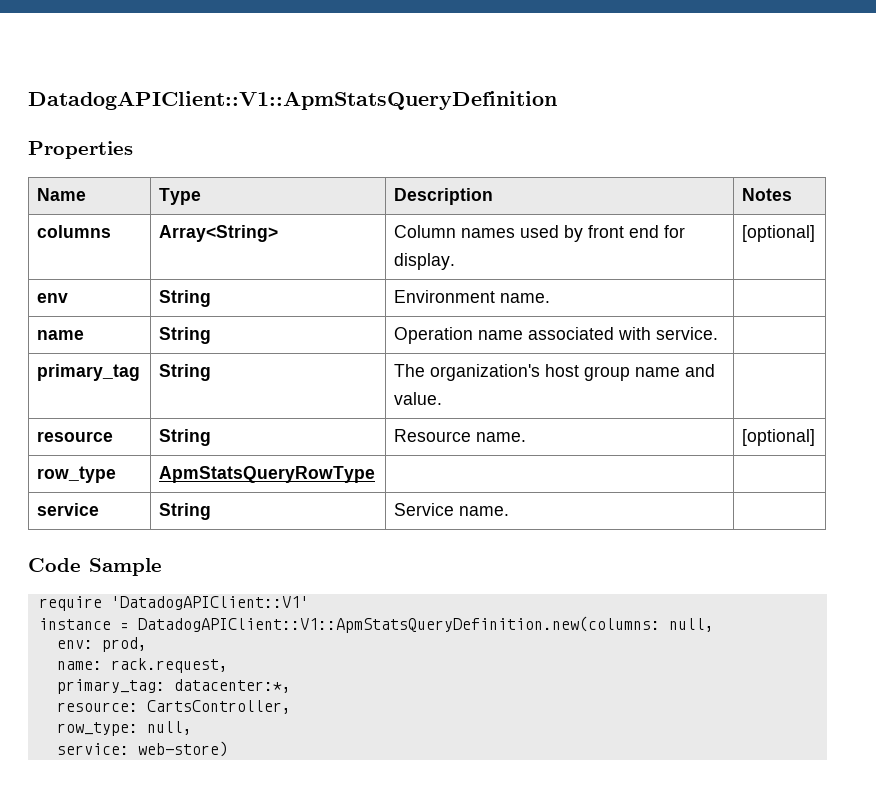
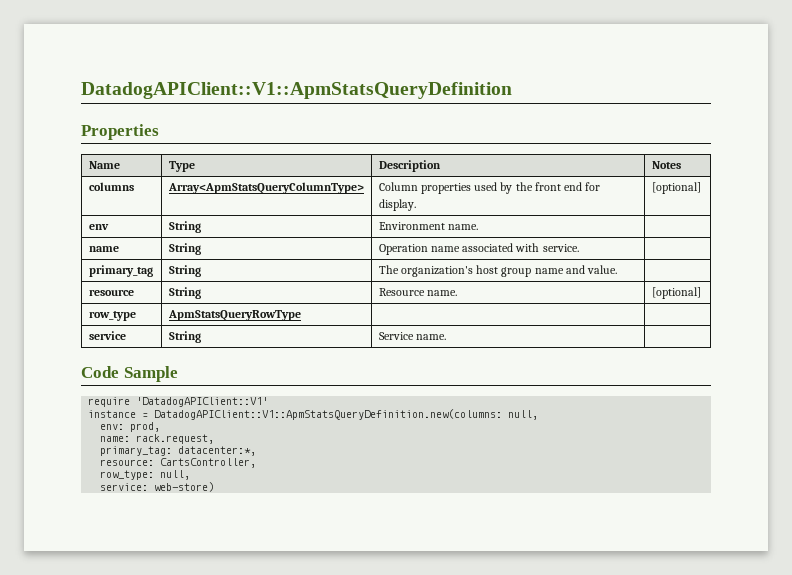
- columns | Array<String> | Column names used by front end for display. | [optional]
+ columns | Array<ApmStatsQueryColumnType> | Column properties used by the front end for display. | [optional]

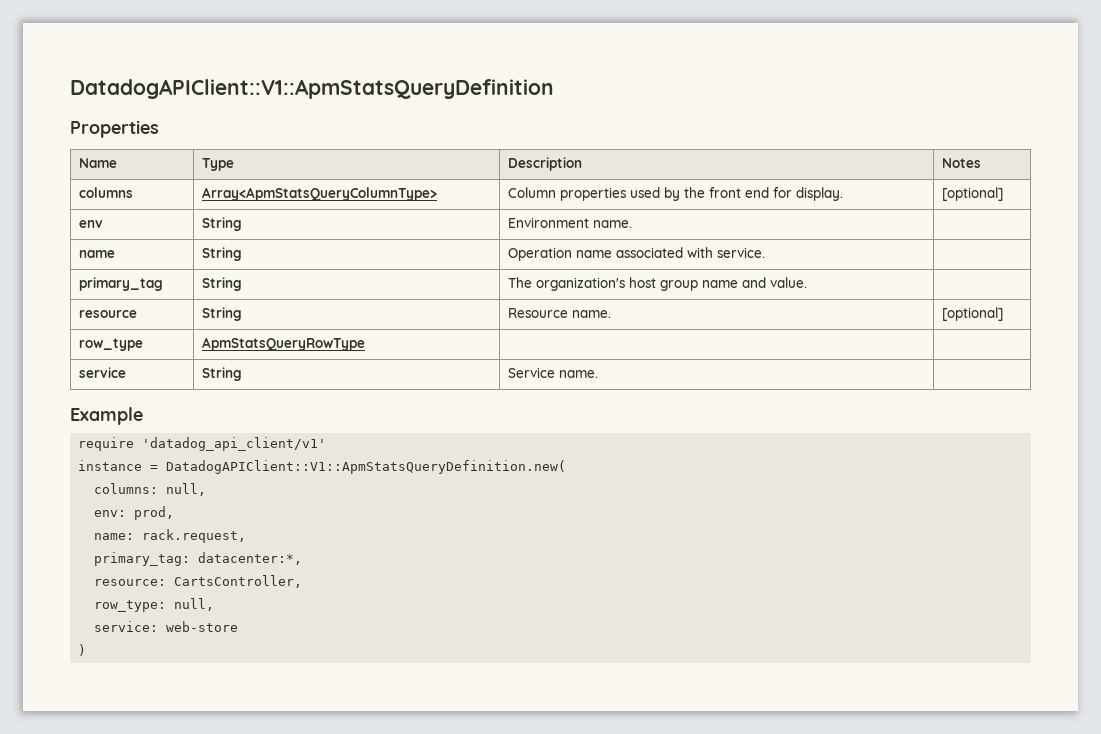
- Code Sample
+ Example
- require 'DatadogAPIClient::V1'
+ require 'datadog_api_client/v1'
- instance = DatadogAPIClient::V1::ApmStatsQueryDefinition.new(columns: null,
+ instance = DatadogAPIClient::V1::ApmStatsQueryDefinition.new(
+ columns: null,
- service: web-store)
+ service: web-store
+ )

